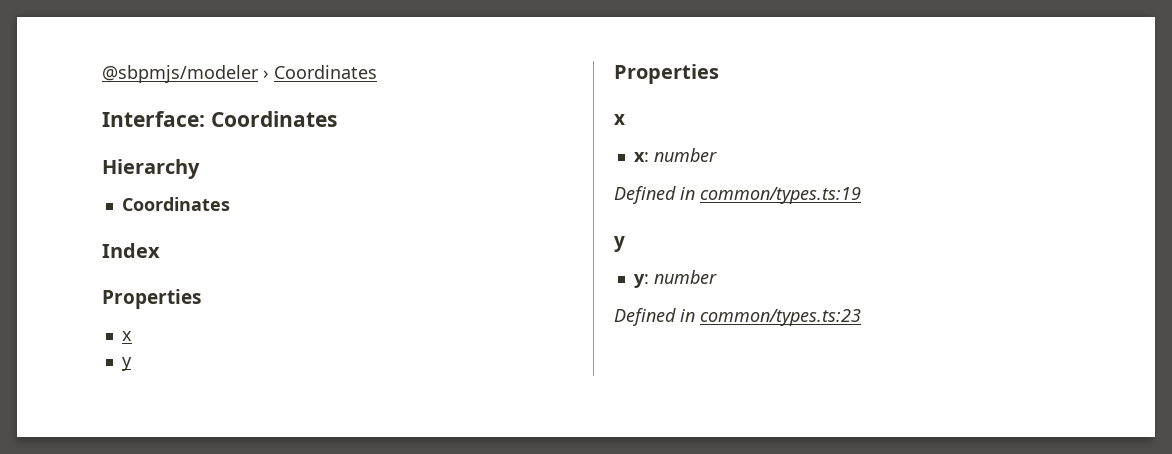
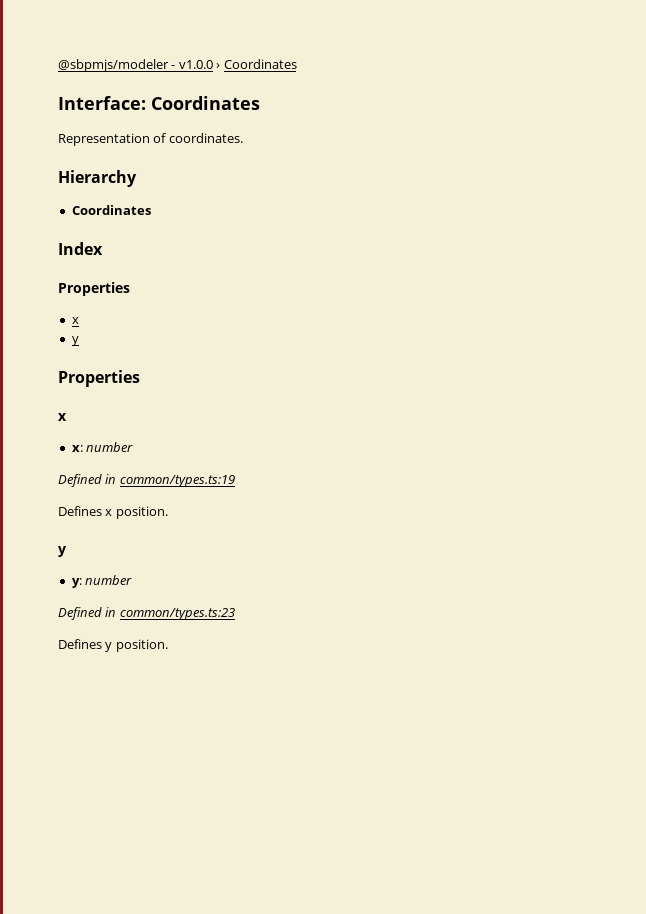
- @sbpmjs/modeler › Coordinates
+ @sbpmjs/modeler - v1.0.0 › Coordinates
+ Representation of coordinates.
+ Defines x position.
+ Defines y position.

